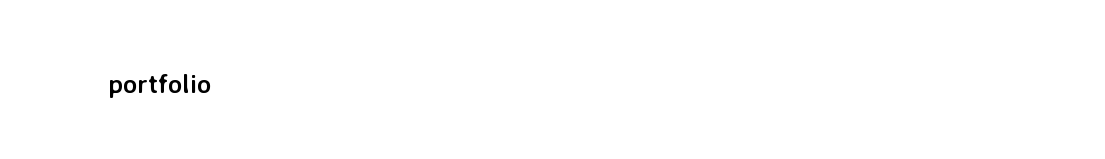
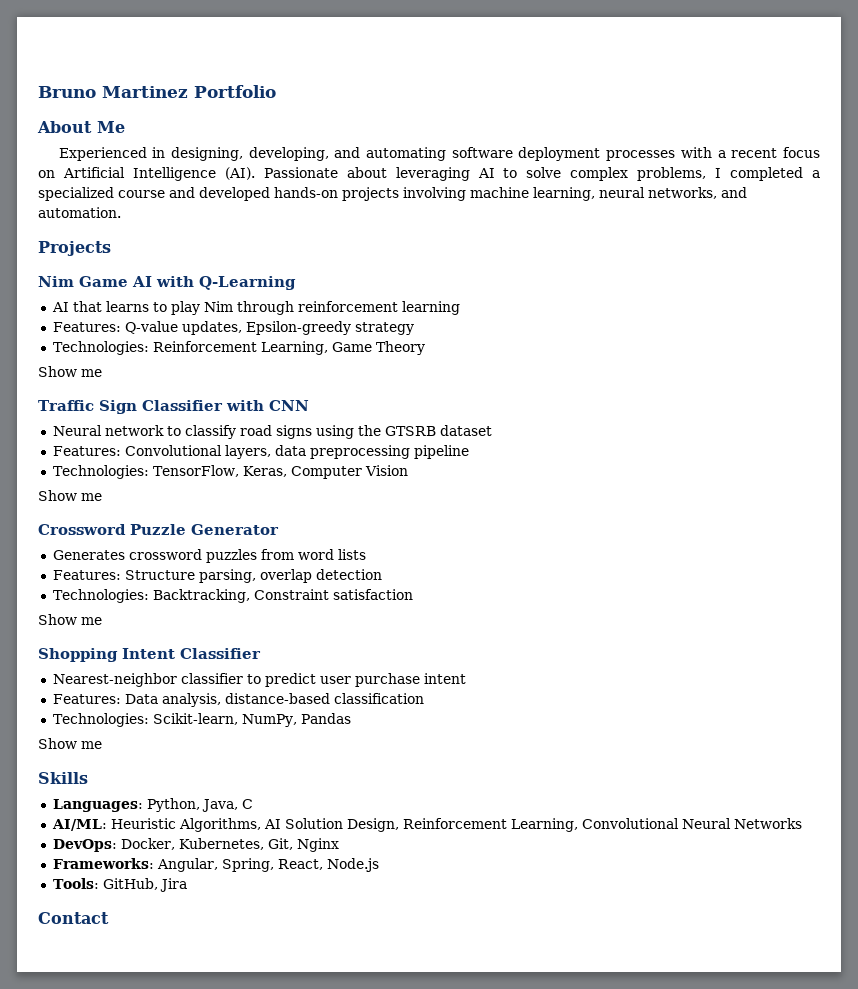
- portfolio
+ Bruno Martinez Portfolio
+ About Me
+ Experienced in designing, developing, and automating software deployment processes with a recent focus on Artificial Intelligence (AI). Passionate about leveraging AI to solve complex problems, I completed a specialized course and developed hands-on projects involving machine learning, neural networks, and automation.
+ Projects
+ Nim Game AI with Q-Learning
+ AI that learns to play Nim through reinforcement learning
+ Features: Q-value updates, Epsilon-greedy strategy
+ Technologies: Reinforcement Learning, Game Theory
+ Show me
+ Traffic Sign Classifier with CNN
+ Neural network to classify road signs using the GTSRB dataset
+ Features: Convolutional layers, data preprocessing pipeline
+ Technologies: TensorFlow, Keras, Computer Vision
+ Show me
+ Crossword Puzzle Generator
+ Generates crossword puzzles from word lists
+ Features: Structure parsing, overlap detection
+ Technologies: Backtracking, Constraint satisfaction
+ Show me
+ Shopping Intent Classifier
+ Nearest-neighbor classifier to predict user purchase intent
+ Features: Data analysis, distance-based classification
+ Technologies: Scikit-learn, NumPy, Pandas
+ Show me
+ Skills
+ Languages: Python, Java, C
+ AI/ML: Heuristic Algorithms, AI Solution Design, Reinforcement Learning, Convolutional Neural Networks
+ DevOps: Docker, Kubernetes, Git, Nginx
+ Frameworks: Angular, Spring, React, Node.js
+ Tools: GitHub, Jira
+ Contact

